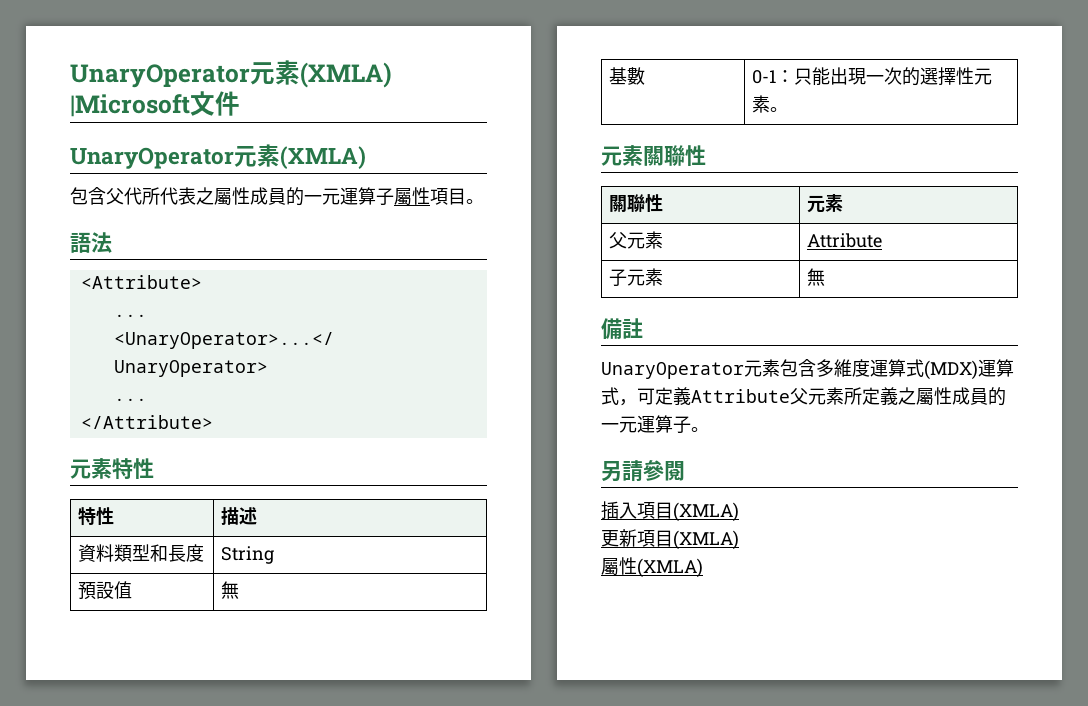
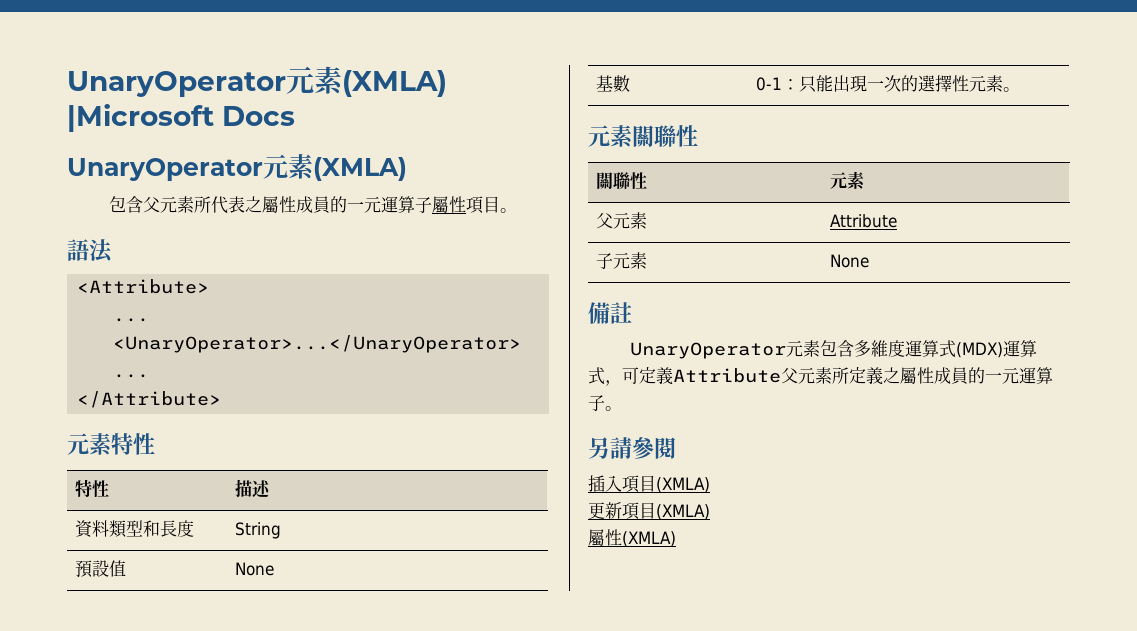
- UnaryOperator元素(XMLA) |Microsoft文件
+ UnaryOperator元素(XMLA) |Microsoft Docs
- 包含父代所代表之屬性成員的一元運算子屬性項目。
+ 包含父元素所代表之屬性成員的一元運算子屬性項目。
- 預設值 | 無
+ 預設值 | None
- 子元素 | 無
+ 子元素 | None

